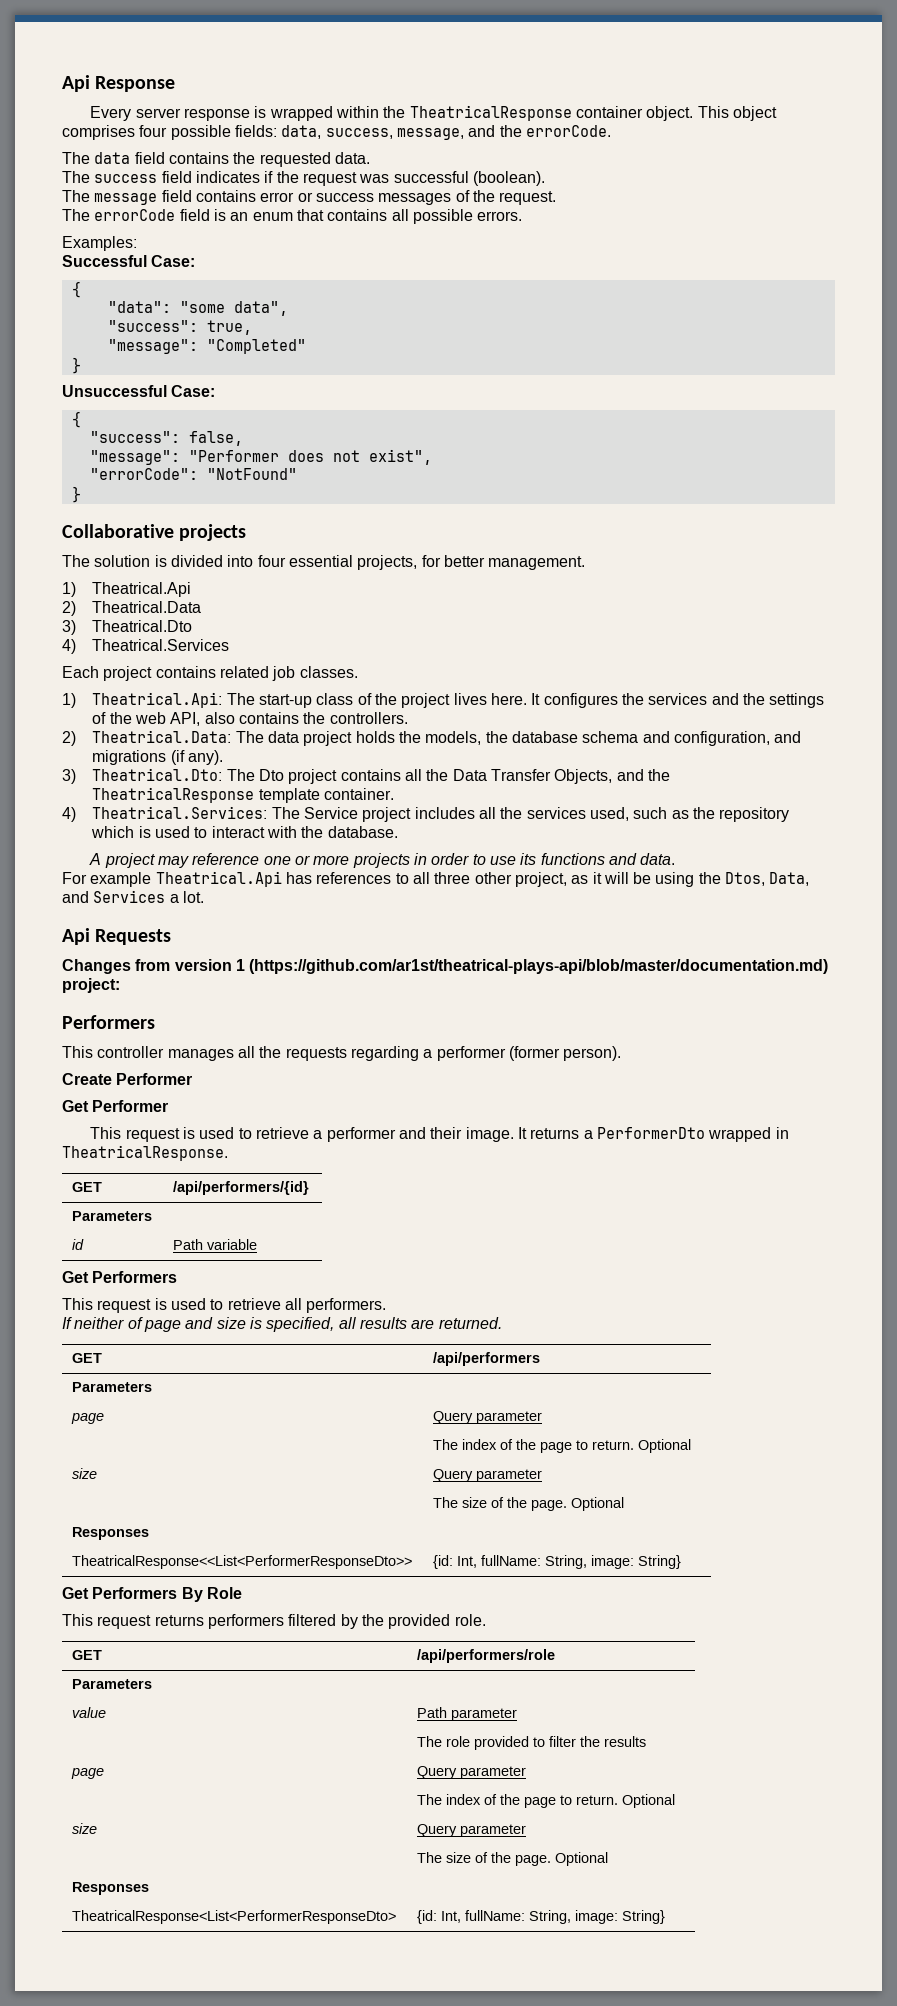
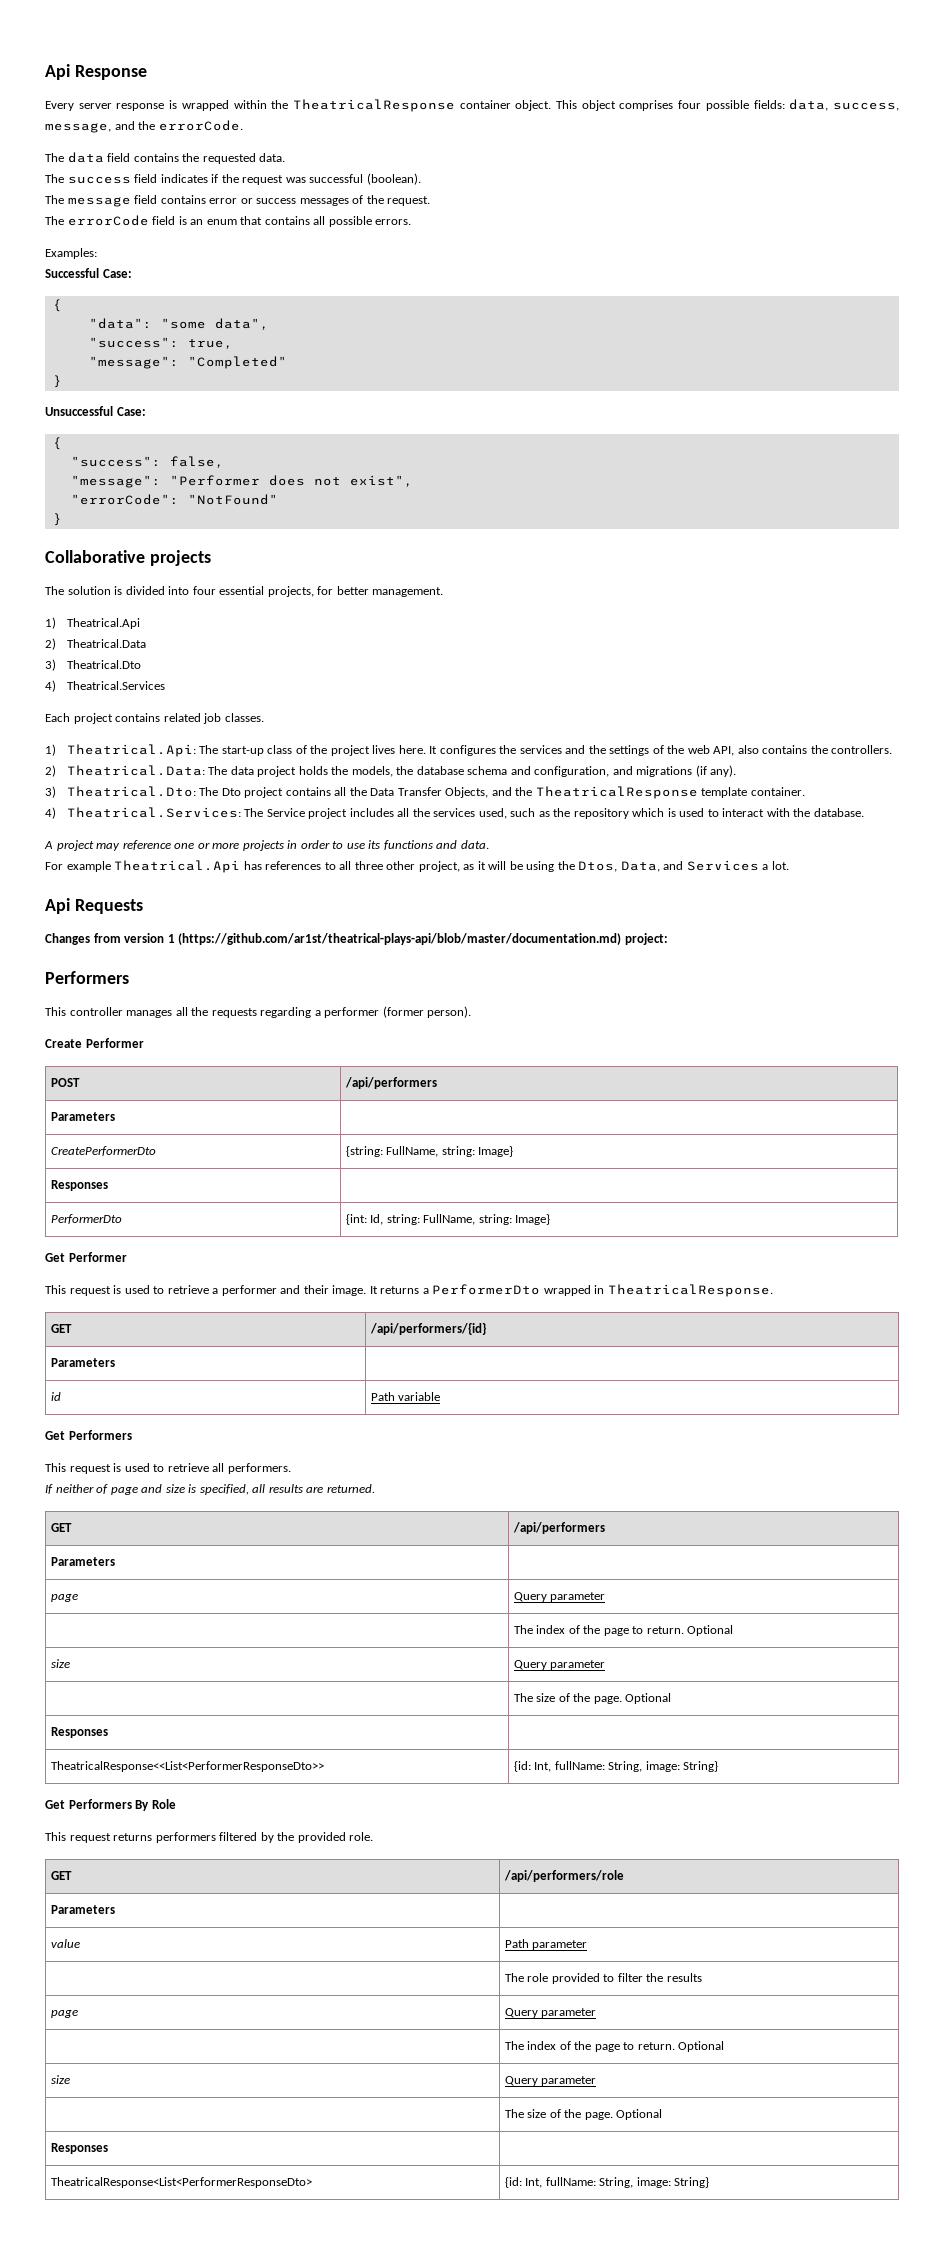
+ POST | /api/performers
+ Parameters |
+ CreatePerformerDto | {string: FullName, string: Image}
+ Responses |
+ PerformerDto | {int: Id, string: FullName, string: Image}

